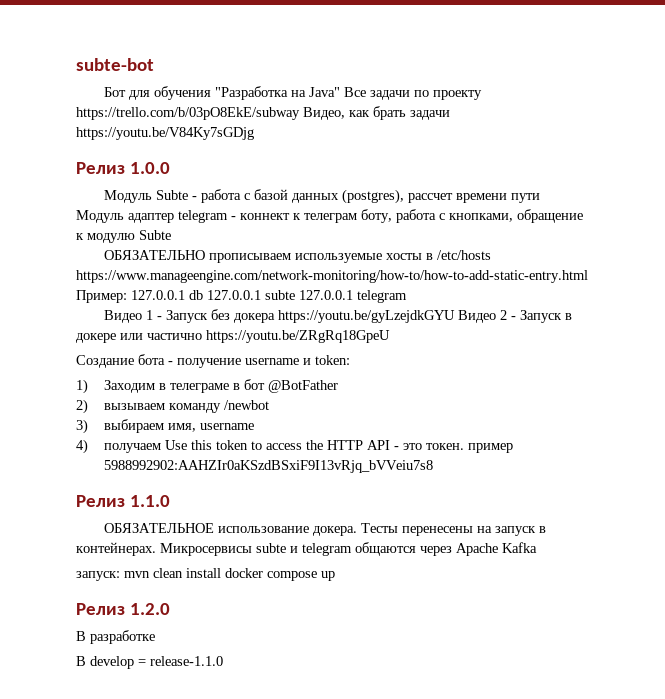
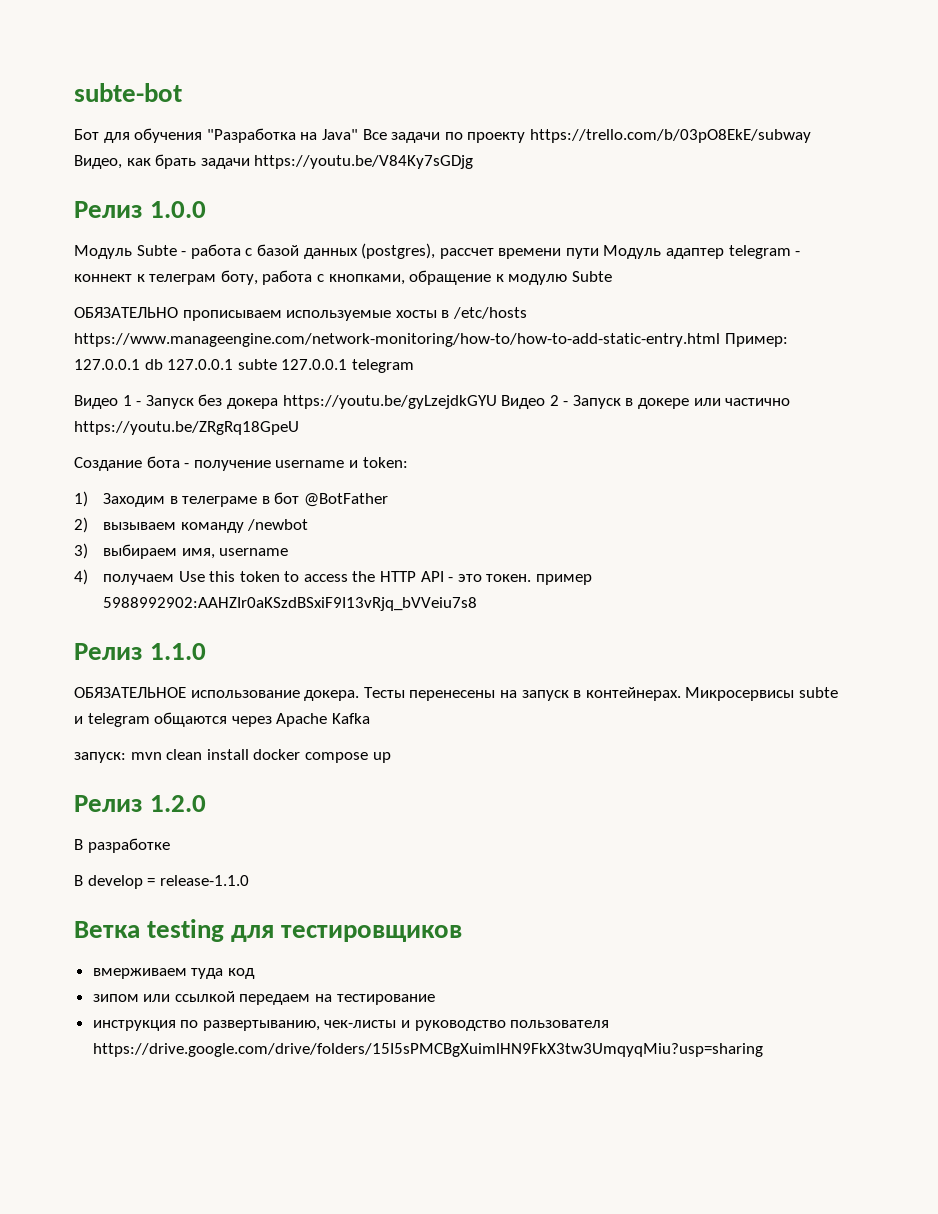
+ Ветка testing для тестировщиков
+ вмерживаем туда код
+ зипом или ссылкой передаем на тестирование
+ инструкция по развертыванию, чек-листы и руководство пользователя https://drive.google.com/drive/folders/15I5sPMCBgXuimlHN9FkX3tw3UmqyqMiu?usp=sharing

